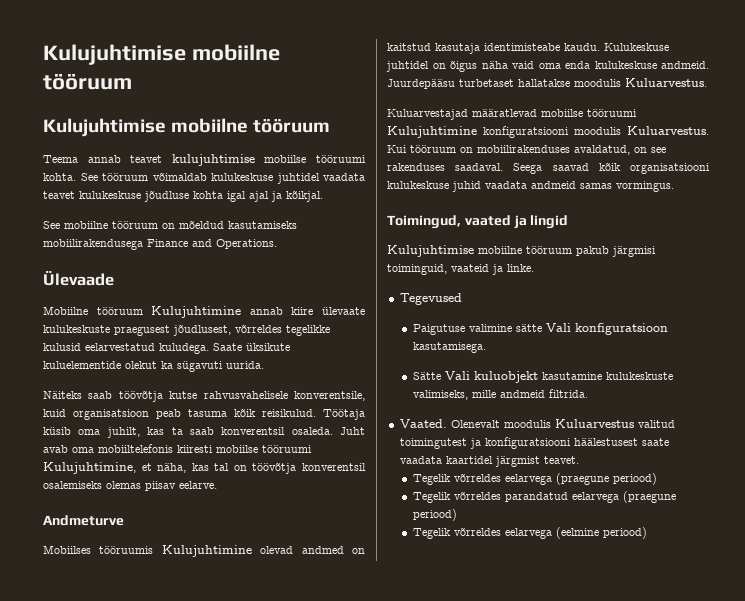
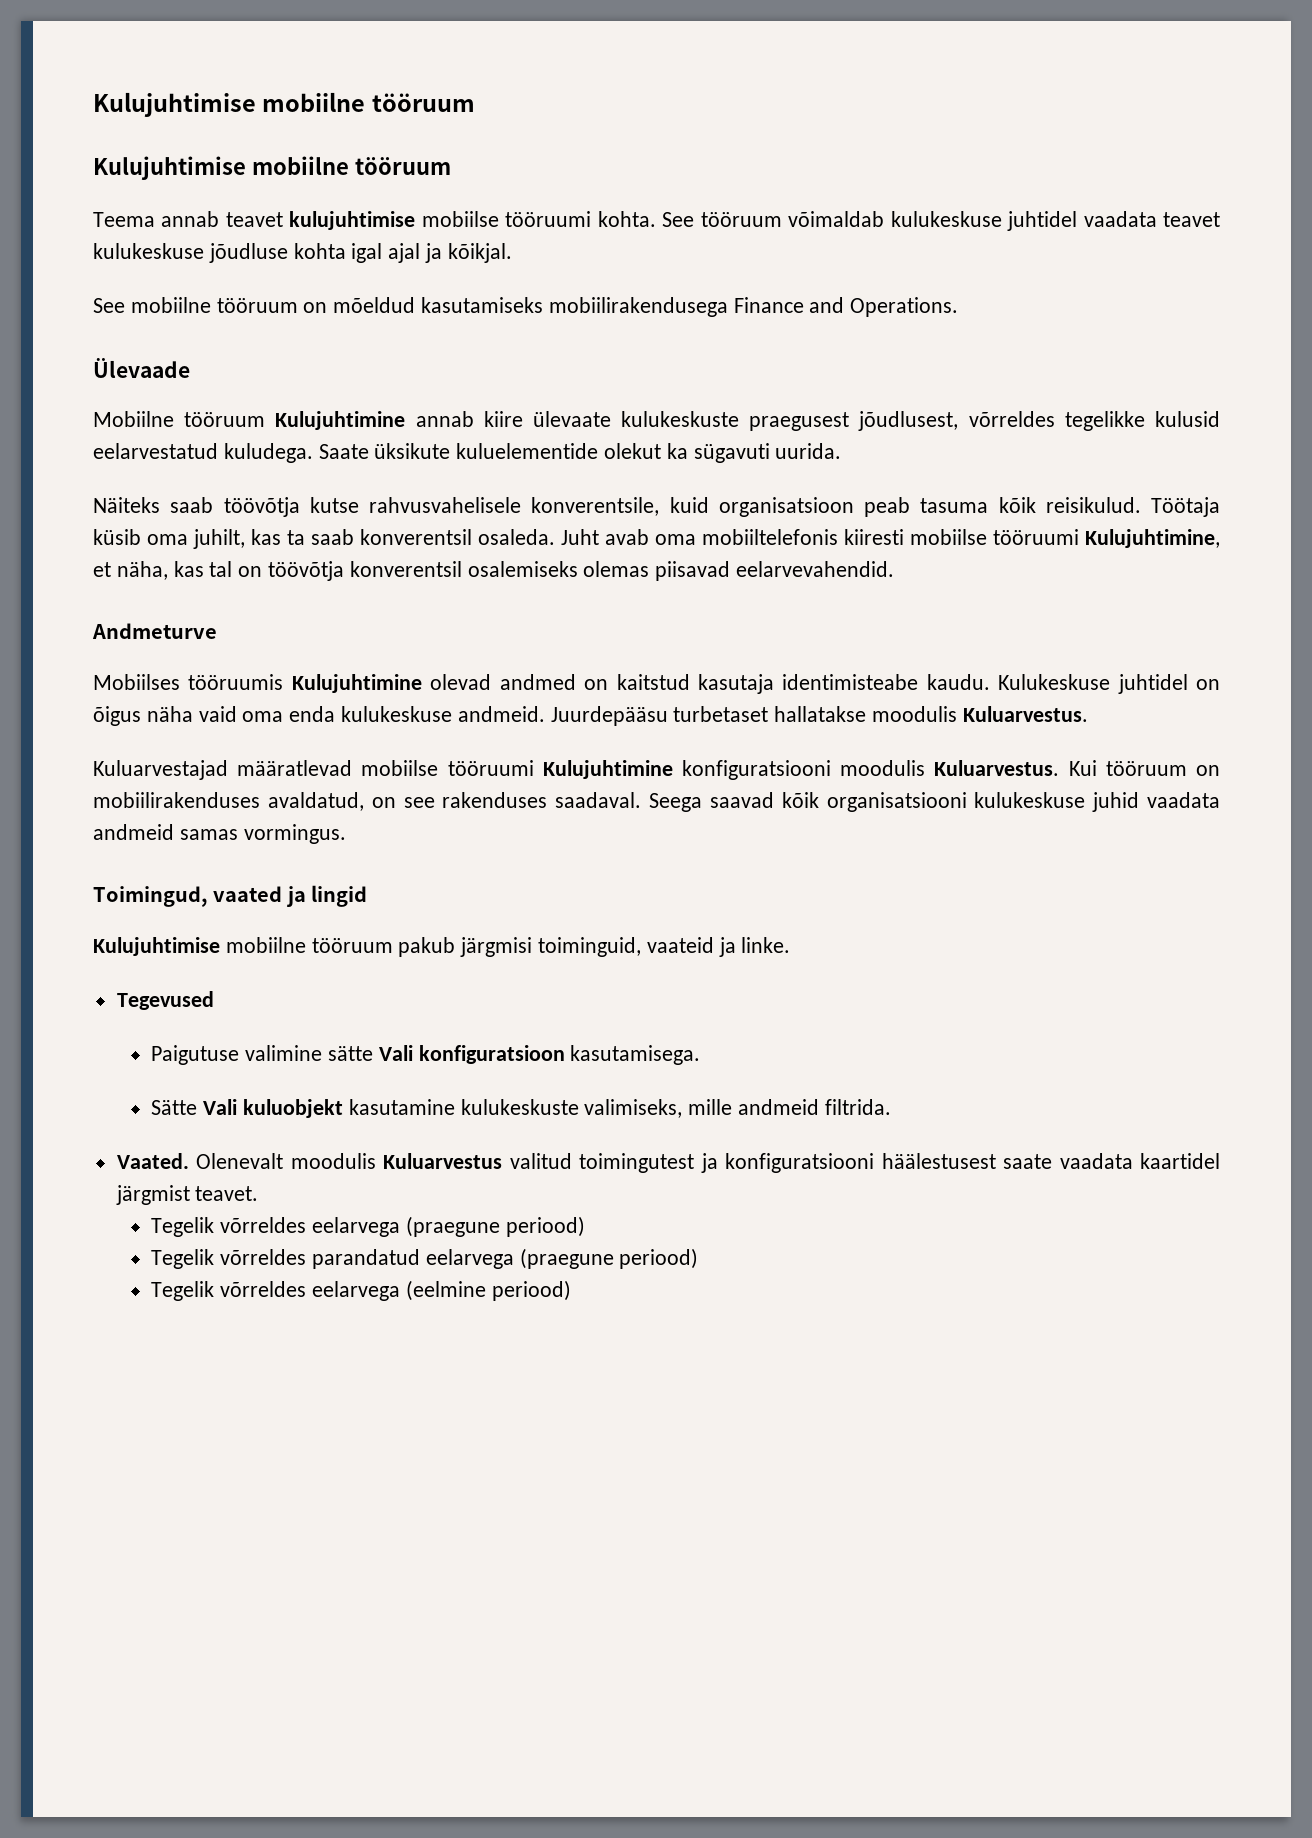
- Juht avab oma mobiiltelefonis kiiresti mobiilse tööruumi Kulujuhtimine, et näha, kas tal on töövõtja konverentsil osalemiseks olemas piisav eelarve.
+ Juht avab oma mobiiltelefonis kiiresti mobiilse tööruumi Kulujuhtimine, et näha, kas tal on töövõtja konverentsil osalemiseks olemas piisavad eelarvevahendid.

